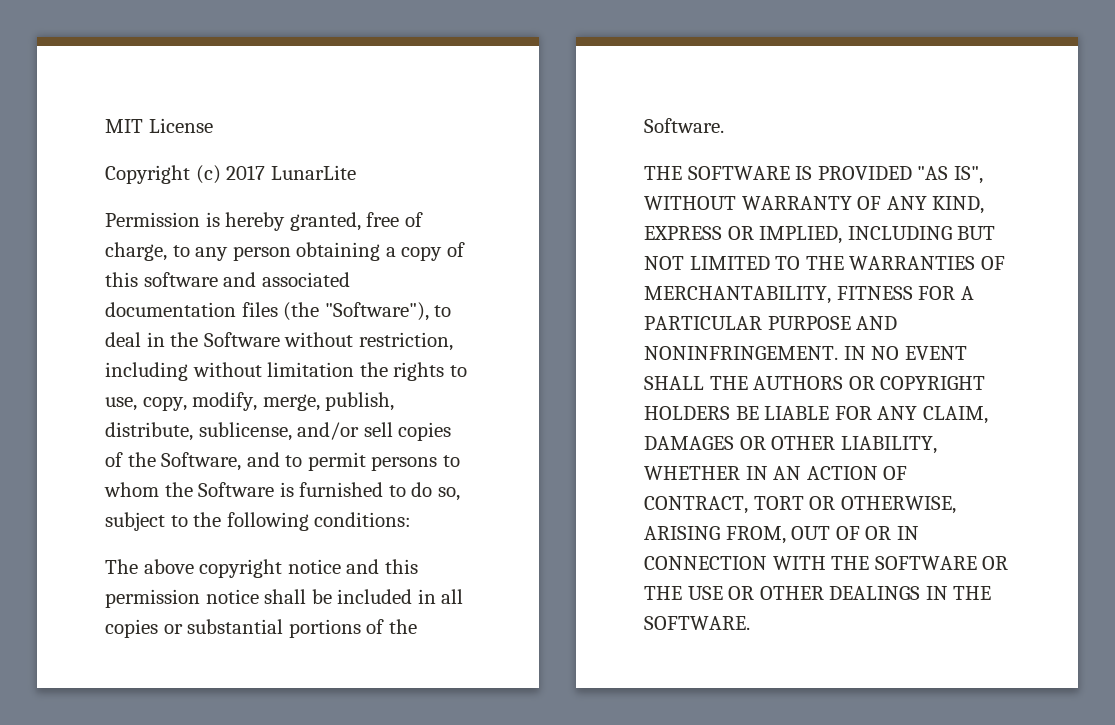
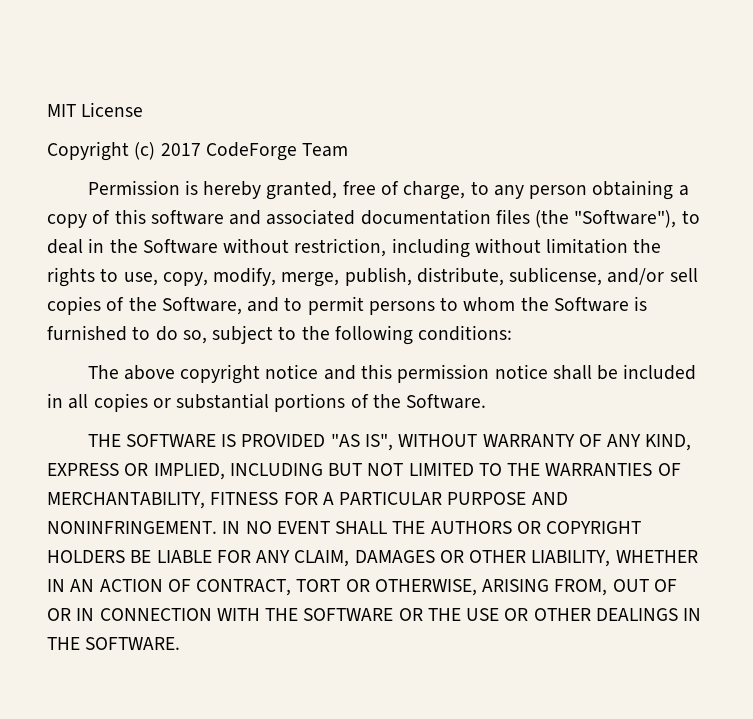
- Copyright (c) 2017 LunarLite
+ Copyright (c) 2017 CodeForge Team

